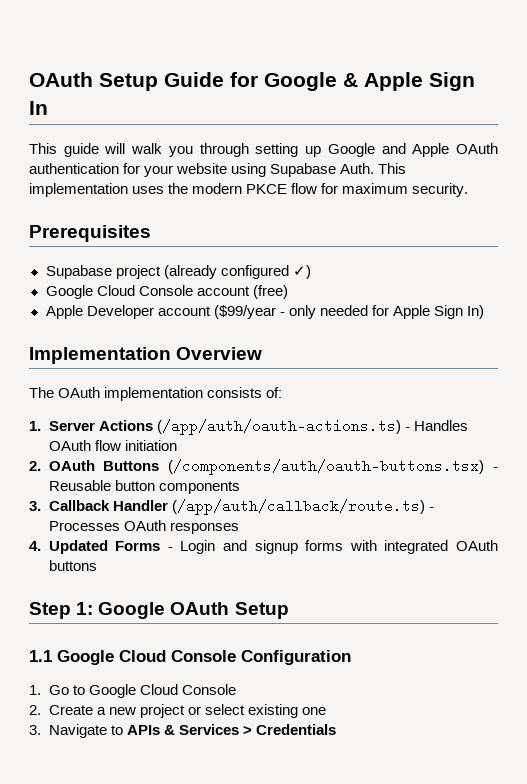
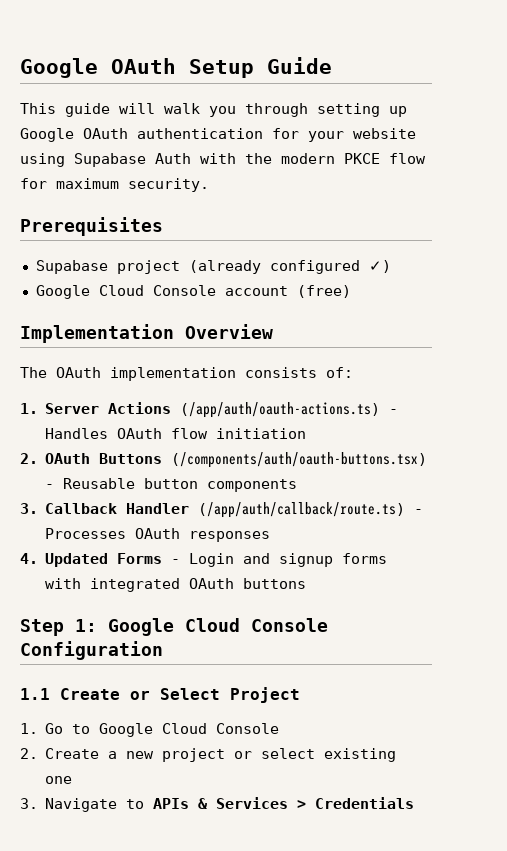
- OAuth Setup Guide for Google & Apple Sign In
+ Google OAuth Setup Guide
- This guide will walk you through setting up Google and Apple OAuth authentication for your website using Supabase Auth. This implementation uses the modern PKCE flow for maximum security.
+ This guide will walk you through setting up Google OAuth authentication for your website using Supabase Auth with the modern PKCE flow for maximum security.
- Apple Developer account ($99/year - only needed for Apple Sign In)
- Step 1: Google OAuth Setup
- 1.1 Google Cloud Console Configuration
+ Step 1: Google Cloud Console Configuration
+ 1.1 Create or Select Project

